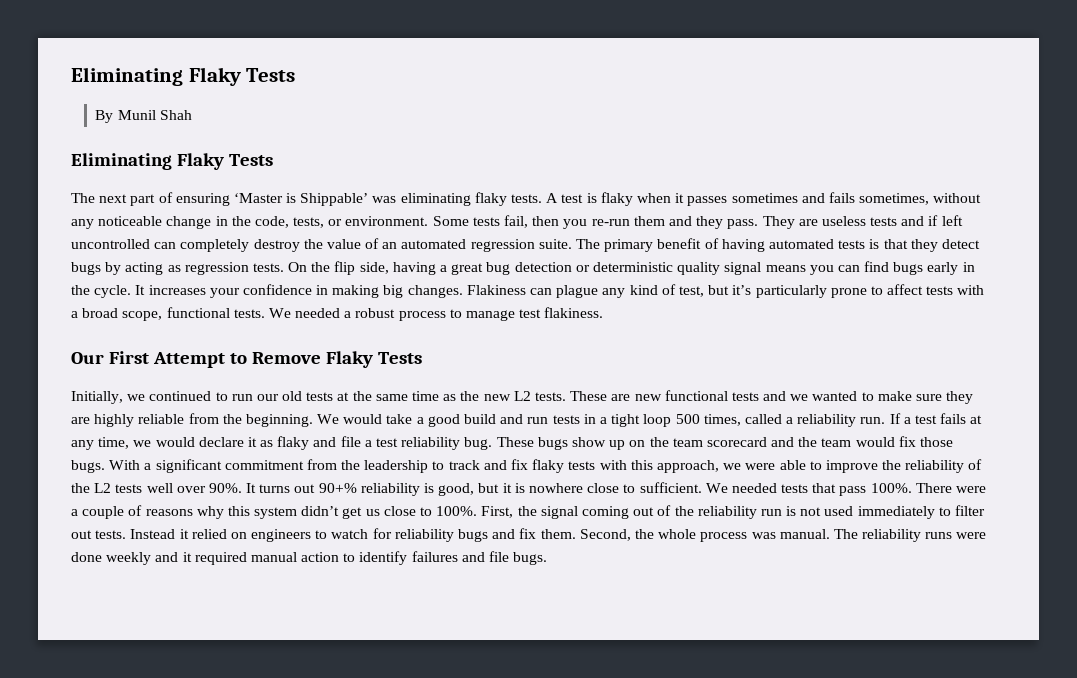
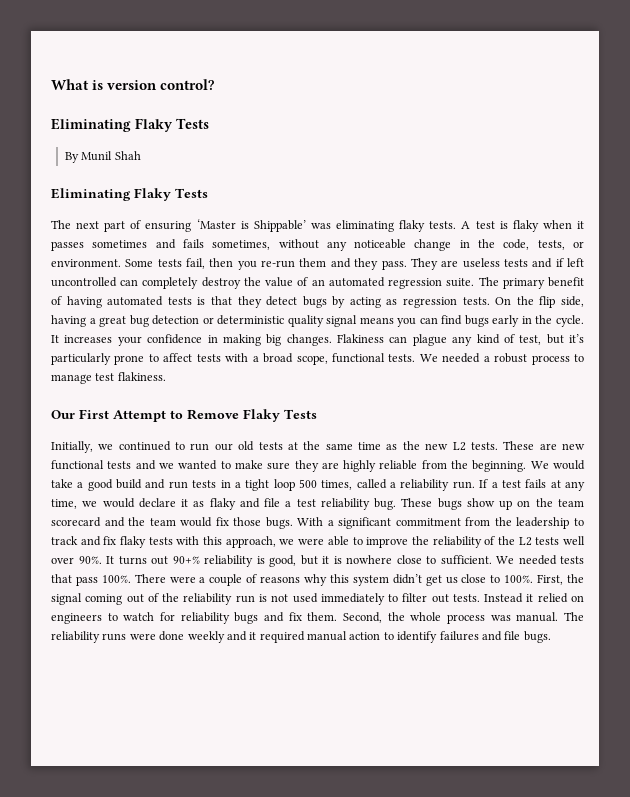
+ What is version control?

